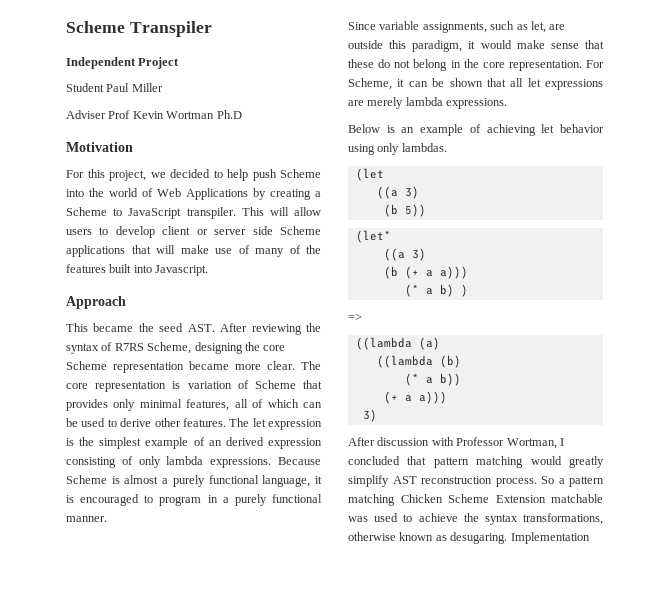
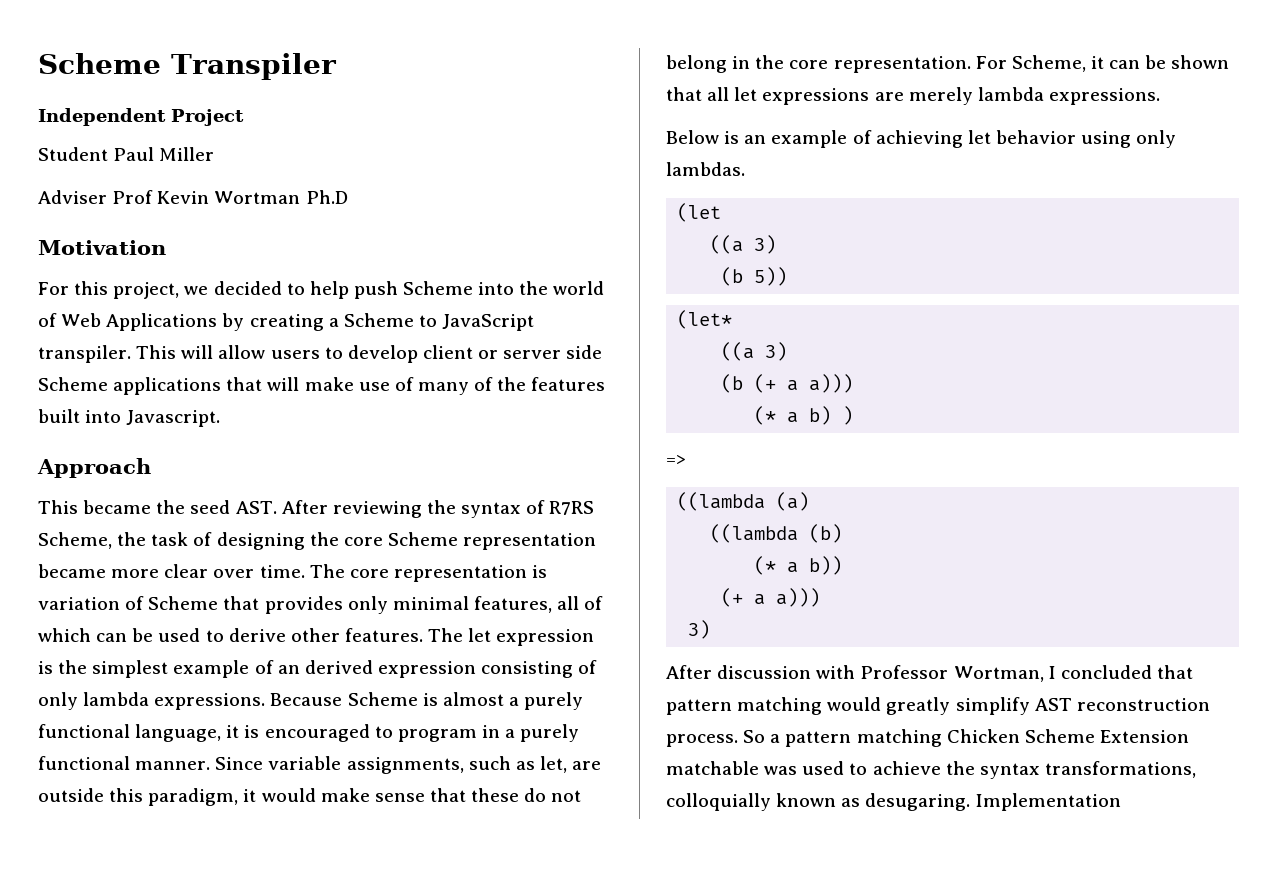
- This became the seed AST. After reviewing the syntax of R7RS Scheme, designing the core Scheme representation became more clear.
+ This became the seed AST. After reviewing the syntax of R7RS Scheme, the task of designing the core Scheme representation became more clear over time.
- Because Scheme is almost a purely functional language, it is encouraged to program in a purely functional manner.
- Since variable assignments, such as let, are outside this paradigm, it would make sense that these do not belong in the core representation.
+ Because Scheme is almost a purely functional language, it is encouraged to program in a purely functional manner. Since variable assignments, such as let, are outside this paradigm, it would make sense that these do not belong in the core representation.
- So a pattern matching Chicken Scheme Extension matchable was used to achieve the syntax transformations, otherwise known as desugaring.
+ So a pattern matching Chicken Scheme Extension matchable was used to achieve the syntax transformations, colloquially known as desugaring.

